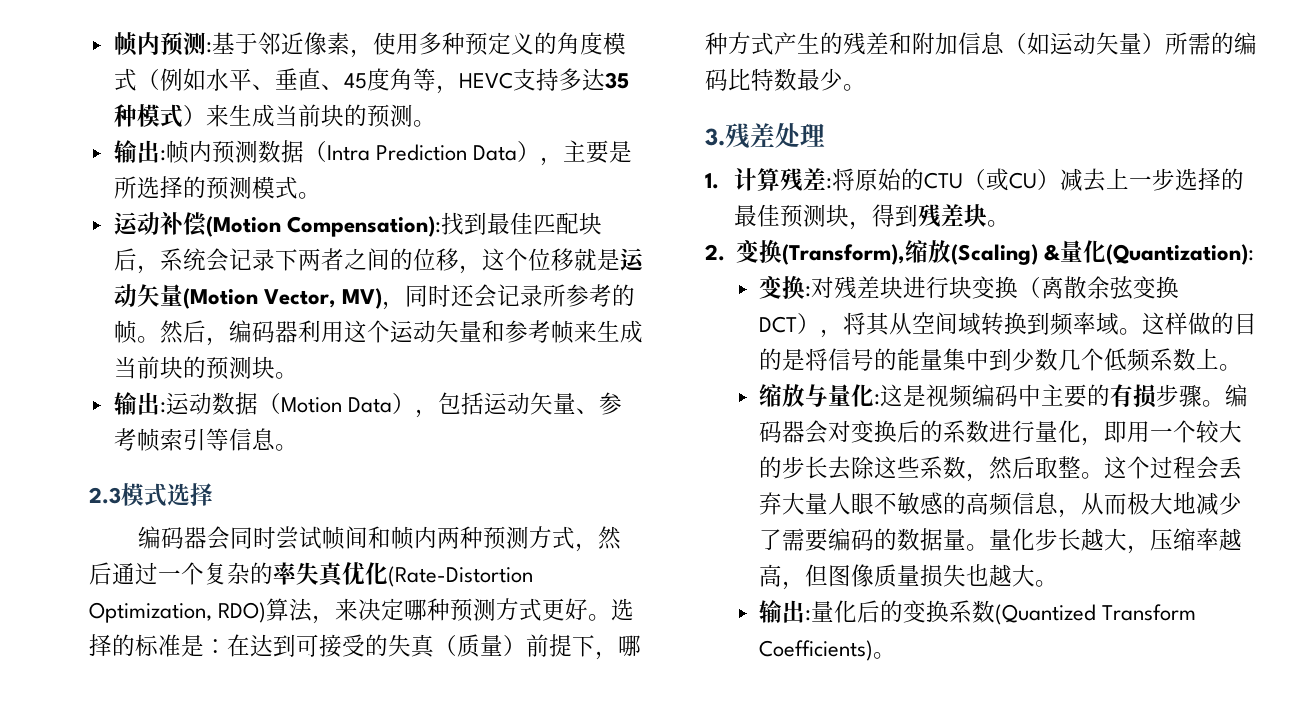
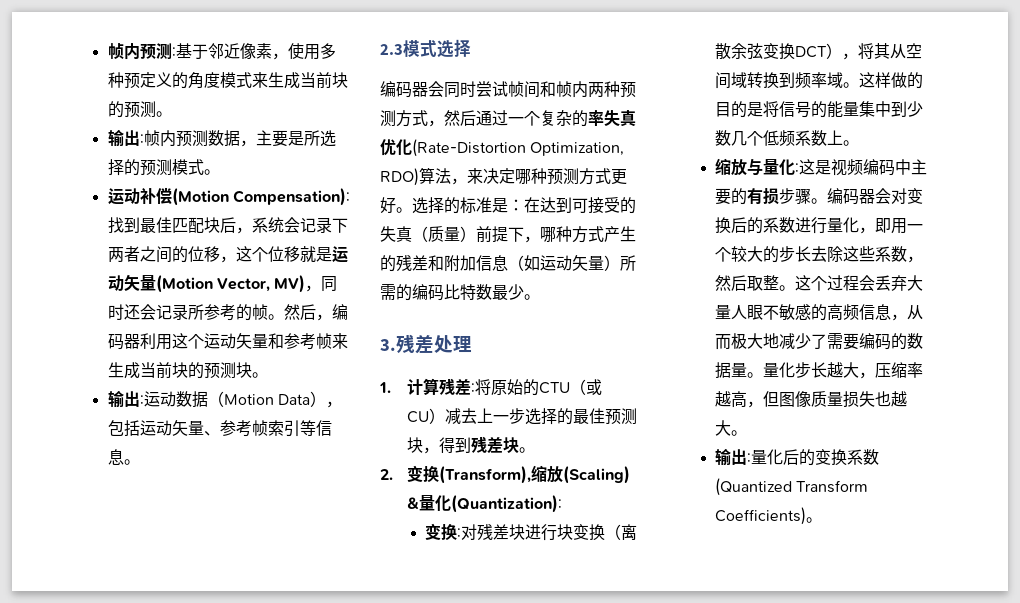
- 帧内预测:基于邻近像素，使用多种预定义的角度模式（例如水平、垂直、45度角等，HEVC支持多达35种模式）来生成当前块的预测。
+ 帧内预测:基于邻近像素，使用多种预定义的角度模式来生成当前块的预测。
- 输出:帧内预测数据（Intra Prediction Data），主要是所选择的预测模式。
+ 输出:帧内预测数据，主要是所选择的预测模式。

